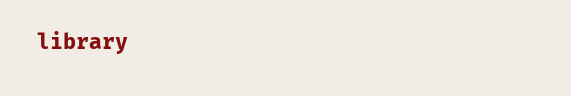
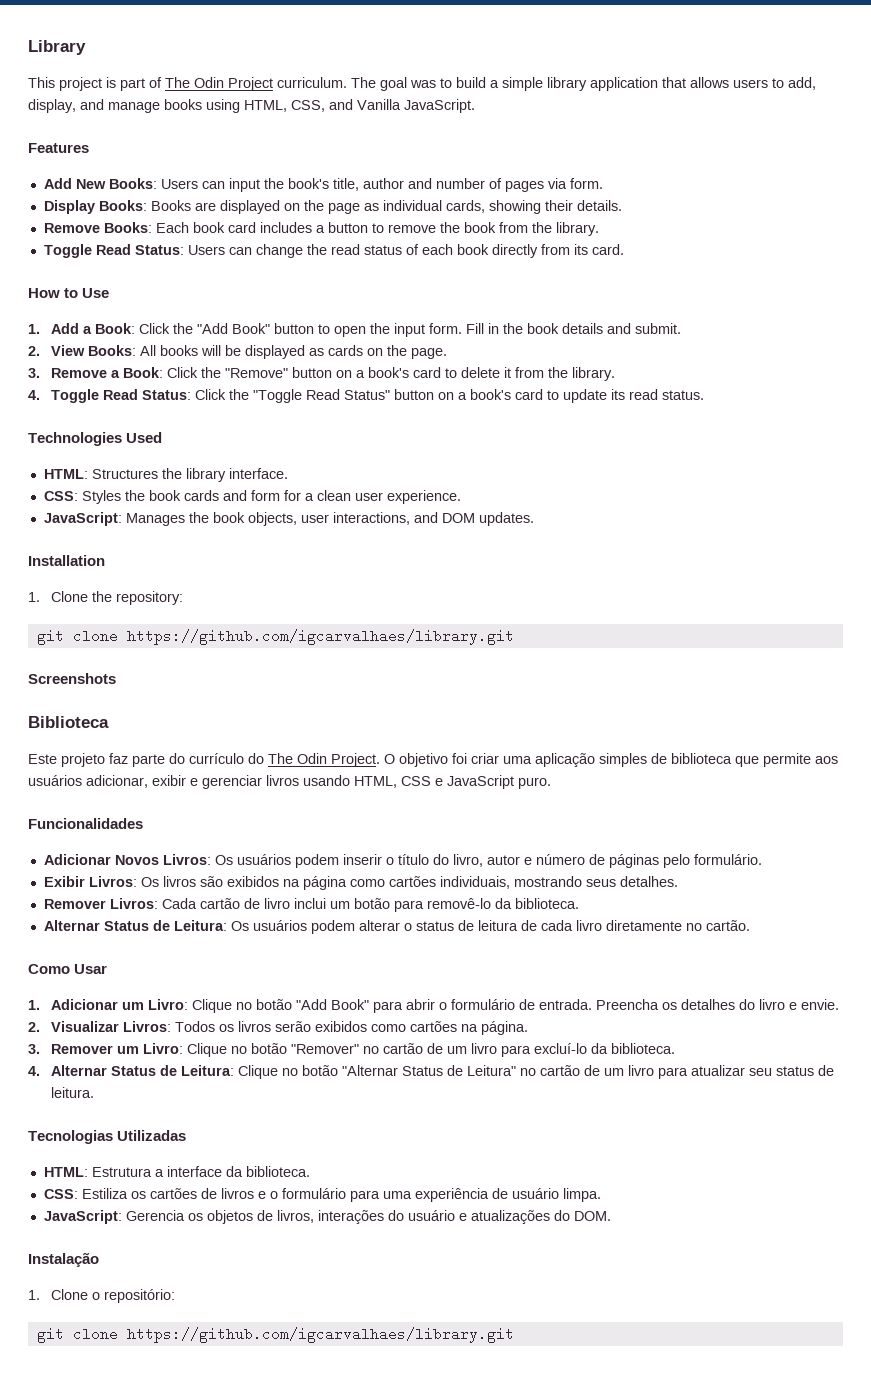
- library
+ Library
+ This project is part of The Odin Project curriculum. The goal was to build a simple library application that allows users to add, display, and manage books using HTML, CSS, and Vanilla JavaScript.
+ Features
+ Add New Books: Users can input the book's title, author and number of pages via form.
+ Display Books: Books are displayed on the page as individual cards, showing their details.
+ Remove Books: Each book card includes a button to remove the book from the library.
+ Toggle Read Status: Users can change the read status of each book directly from its card.
+ How to Use
+ 1. Add a Book: Click the "Add Book" button to open the input form. Fill in the book details and submit.
+ 2. View Books: All books will be displayed as cards on the page.
+ 3. Remove a Book: Click the "Remove" button on a book's card to delete it from the library.
+ 4. Toggle Read Status: Click the "Toggle Read Status" button on a book's card to update its read status.
+ Technologies Used
+ HTML: Structures the library interface.
+ CSS: Styles the book cards and form for a clean user experience.
+ JavaScript: Manages the book objects, user interactions, and DOM updates.
+ Installation
+ 1. Clone the repository:
+ git clone https://github.com/igcarvalhaes/library.git
+ Screenshots
+ Biblioteca
+ Este projeto faz parte do currículo do The Odin Project. O objetivo foi criar uma aplicação simples de biblioteca que permite aos usuários adicionar, exibir e gerenciar livros usando HTML, CSS e JavaScript puro.
+ Funcionalidades
+ Adicionar Novos Livros: Os usuários podem inserir o título do livro, autor e número de páginas pelo formulário.
+ Exibir Livros: Os livros são exibidos na página como cartões individuais, mostrando seus detalhes.
+ Remover Livros: Cada cartão de livro inclui um botão para removê-lo da biblioteca.
+ Alternar Status de Leitura: Os usuários podem alterar o status de leitura de cada livro diretamente no cartão.
+ Como Usar
+ 1. Adicionar um Livro: Clique no botão "Add Book" para abrir o formulário de entrada. Preencha os detalhes do livro e envie.
+ 2. Visualizar Livros: Todos os livros serão exibidos como cartões na página.
+ 3. Remover um Livro: Clique no botão "Remover" no cartão de um livro para excluí-lo da biblioteca.
+ 4. Alternar Status de Leitura: Clique no botão "Alternar Status de Leitura" no cartão de um livro para atualizar seu status de leitura.
+ Tecnologias Utilizadas
+ HTML: Estrutura a interface da biblioteca.
+ CSS: Estiliza os cartões de livros e o formulário para uma experiência de usuário limpa.
+ JavaScript: Gerencia os objetos de livros, interações do usuário e atualizações do DOM.
+ Instalação
+ 1. Clone o repositório:
+ git clone https://github.com/igcarvalhaes/library.git

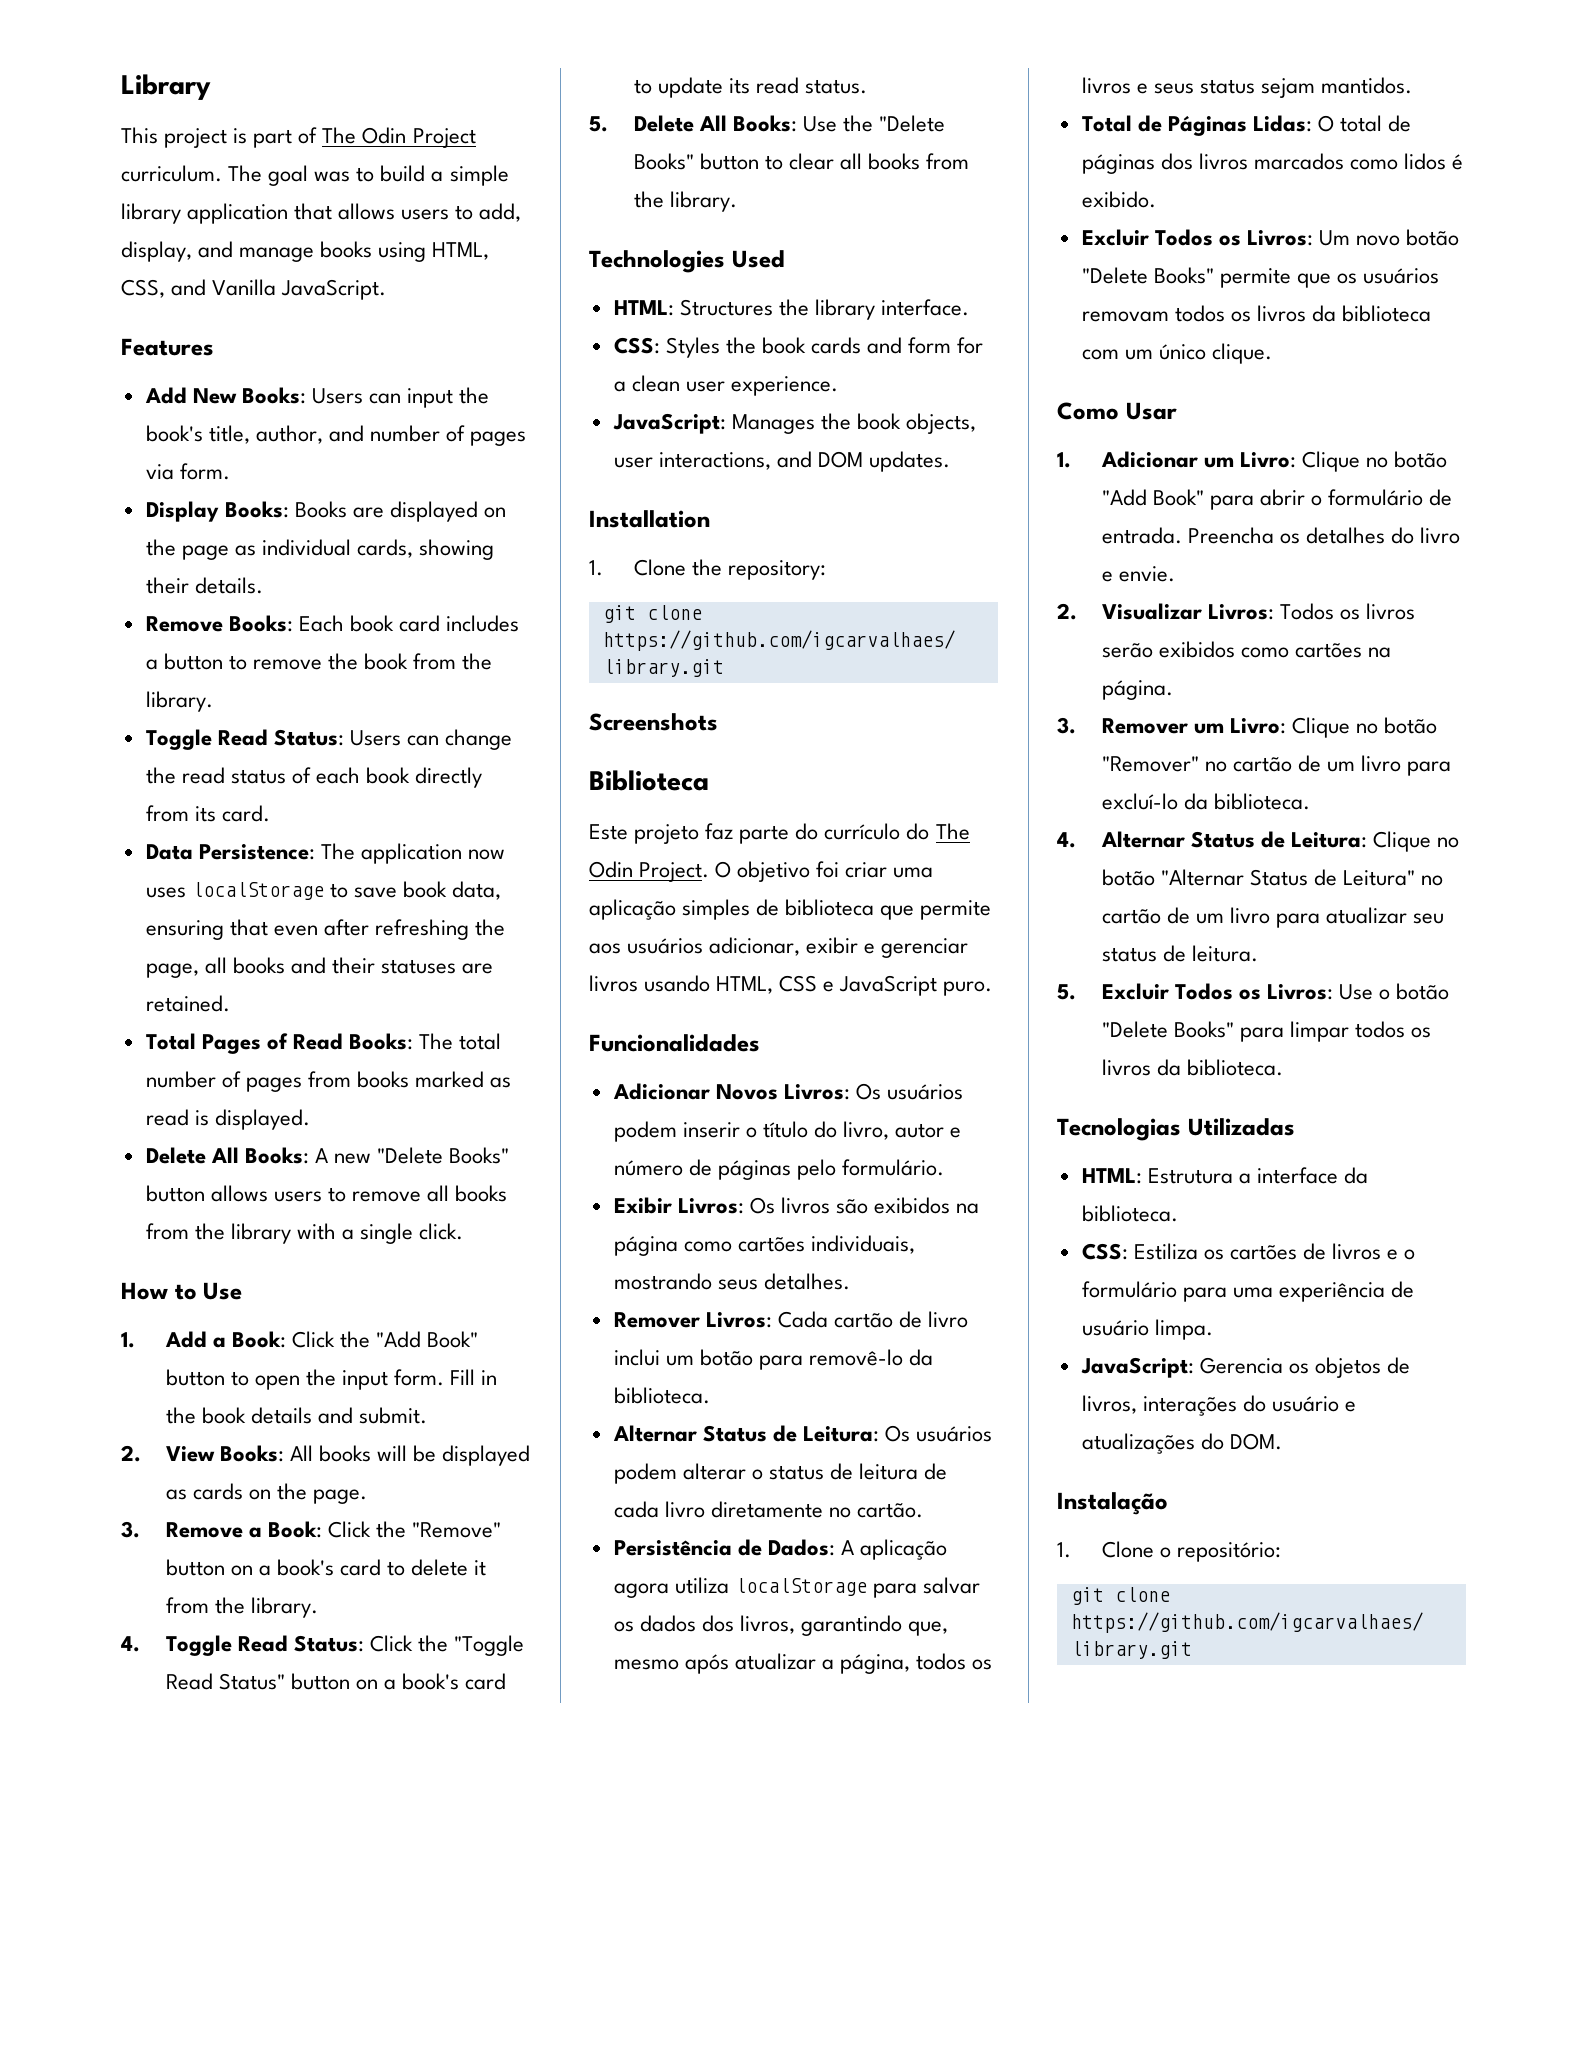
- Add New Books: Users can input the book's title, author and number of pages via form.
+ Add New Books: Users can input the book's title, author, and number of pages via form.
+ Data Persistence: The application now uses localStorage to save book data, ensuring that even after refreshing the page, all books and their statuses are retained.
+ Total Pages of Read Books: The total number of pages from books marked as read is displayed.
+ Delete All Books: A new "Delete Books" button allows users to remove all books from the library with a single click.
+ 5. Delete All Books: Use the "Delete Books" button to clear all books from the library.
+ Persistência de Dados: A aplicação agora utiliza localStorage para salvar os dados dos livros, garantindo que, mesmo após atualizar a página, todos os livros e seus status sejam mantidos.
+ Total de Páginas Lidas: O total de páginas dos livros marcados como lidos é exibido.
+ Excluir Todos os Livros: Um novo botão "Delete Books" permite que os usuários removam todos os livros da biblioteca com um único clique.
+ 5. Excluir Todos os Livros: Use o botão "Delete Books" para limpar todos os livros da biblioteca.

